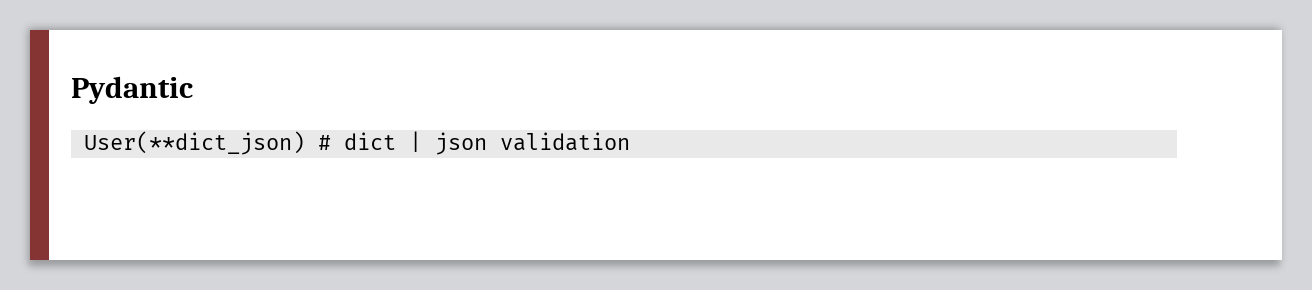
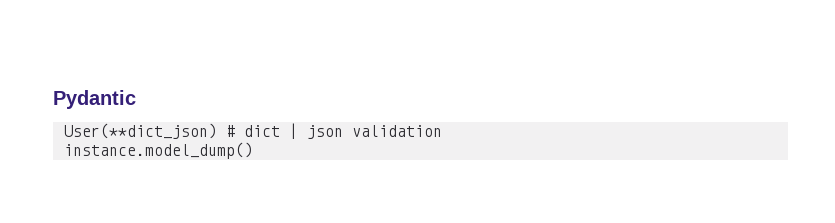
+ instance.model_dump()

